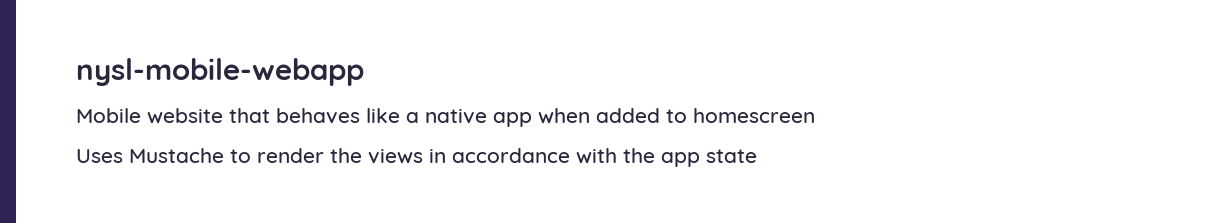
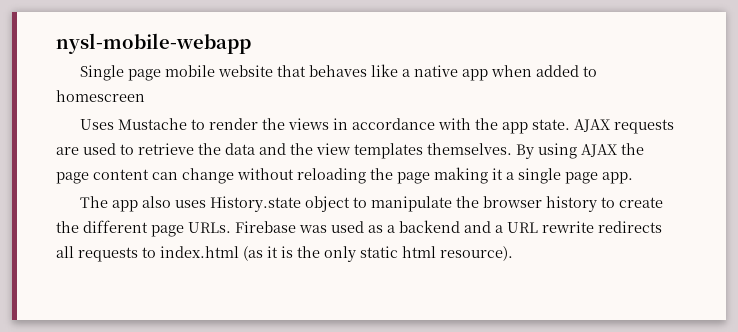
- Mobile website that behaves like a native app when added to homescreen
+ Single page mobile website that behaves like a native app when added to homescreen
- Uses Mustache to render the views in accordance with the app state
+ Uses Mustache to render the views in accordance with the app state. AJAX requests are used to retrieve the data and the view templates themselves. By using AJAX the page content can change without reloading the page making it a single page app.
+ The app also uses History.state object to manipulate the browser history to create the different page URLs. Firebase was used as a backend and a URL rewrite redirects all requests to index.html (as it is the only static html resource).

